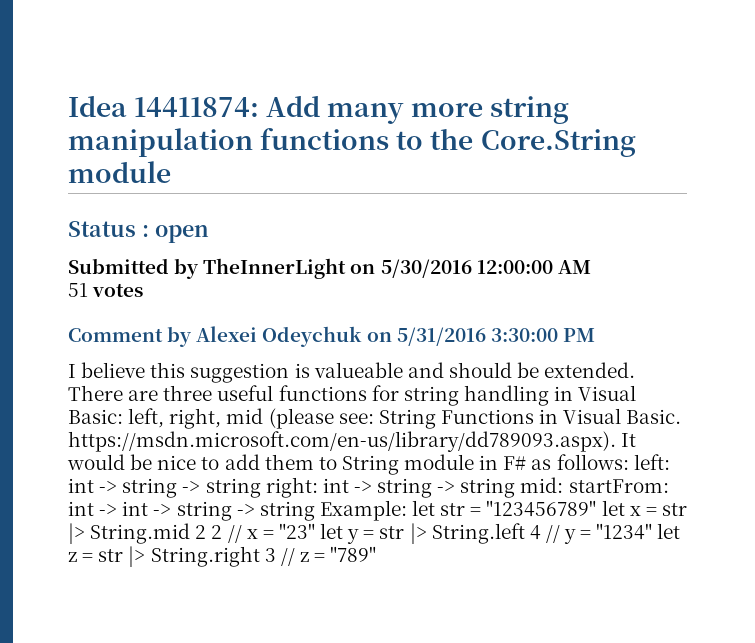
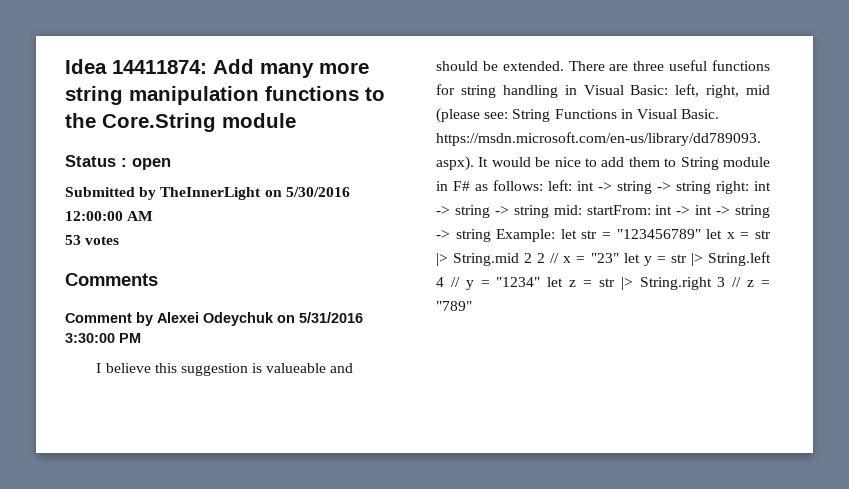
- 51 votes
+ 53 votes
+ Comments

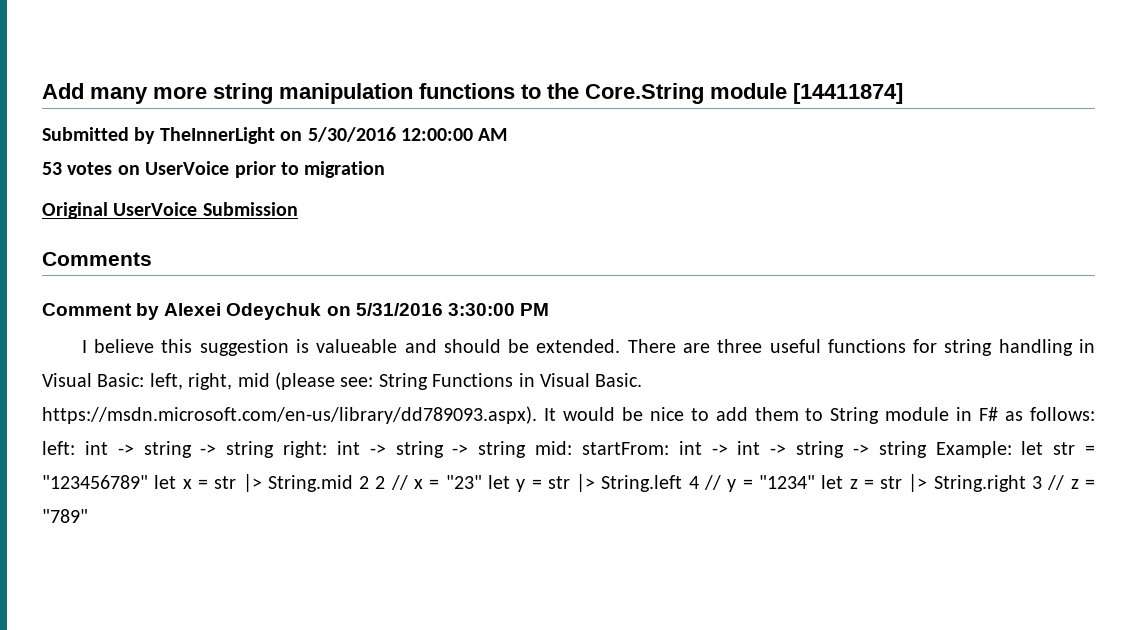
- Idea 14411874: Add many more string manipulation functions to the Core.String module
- Status : open
+ Add many more string manipulation functions to the Core.String module [14411874]
- 53 votes
+ 53 votes on UserVoice prior to migration
+ Original UserVoice Submission

